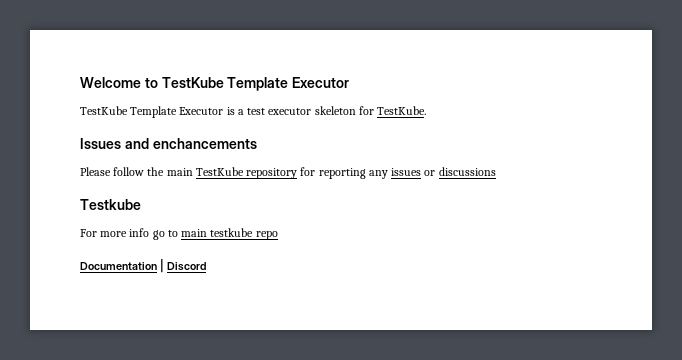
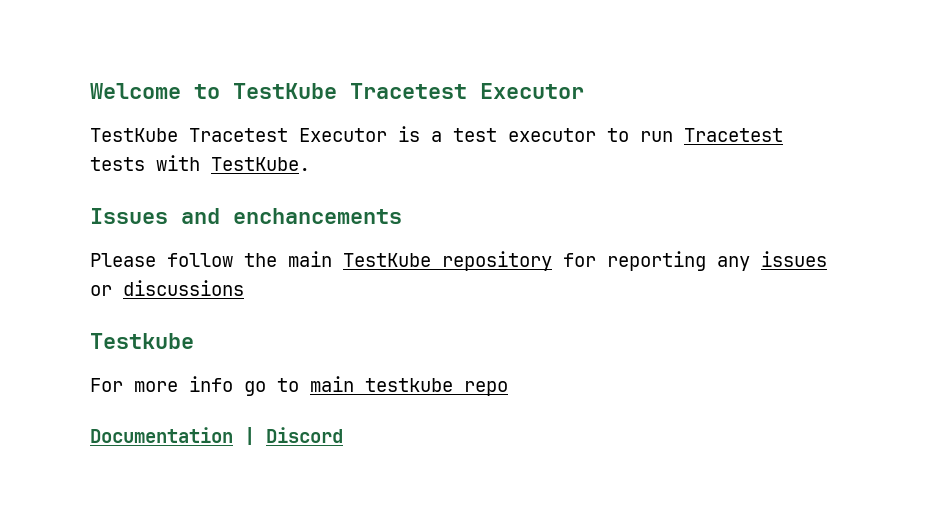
- Welcome to TestKube Template Executor
+ Welcome to TestKube Tracetest Executor
- TestKube Template Executor is a test executor skeleton for TestKube.
+ TestKube Tracetest Executor is a test executor to run Tracetest tests with TestKube.

